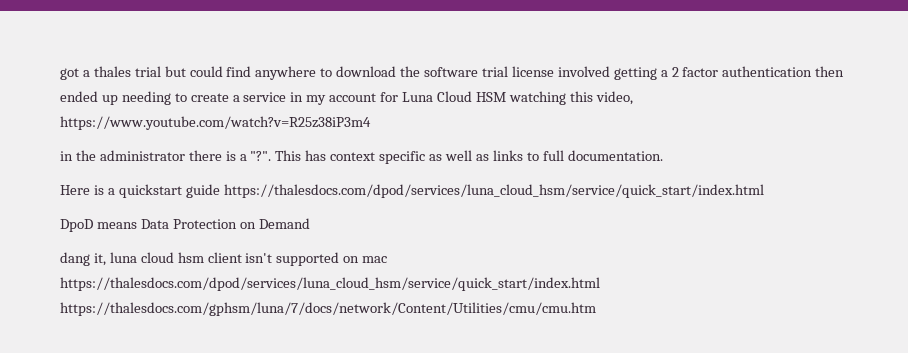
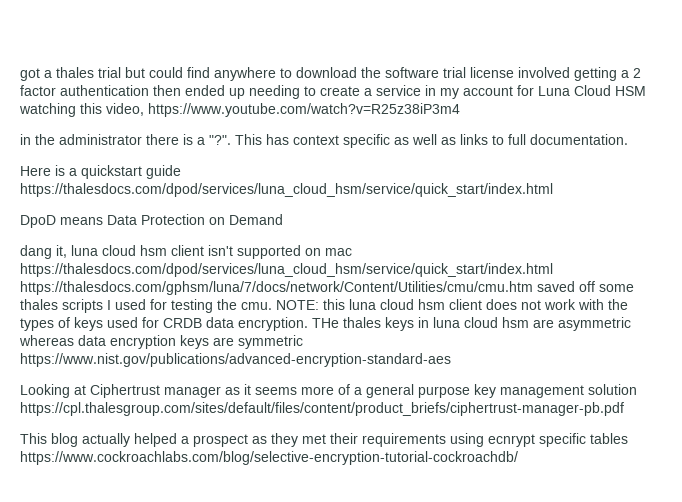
- dang it, luna cloud hsm client isn't supported on mac https://thalesdocs.com/dpod/services/luna_cloud_hsm/service/quick_start/index.html https://thalesdocs.com/gphsm/luna/7/docs/network/Content/Utilities/cmu/cmu.htm
+ dang it, luna cloud hsm client isn't supported on mac https://thalesdocs.com/dpod/services/luna_cloud_hsm/service/quick_start/index.html https://thalesdocs.com/gphsm/luna/7/docs/network/Content/Utilities/cmu/cmu.htm saved off some thales scripts I used for testing the cmu. NOTE: this luna cloud hsm client does not work with the types of keys used for CRDB data encryption. THe thales keys in luna cloud hsm are asymmetric whereas data encryption keys are symmetric https://www.nist.gov/publications/advanced-encryption-standard-aes
+ Looking at Ciphertrust manager as it seems more of a general purpose key management solution https://cpl.thalesgroup.com/sites/default/files/content/product_briefs/ciphertrust-manager-pb.pdf
+ This blog actually helped a prospect as they met their requirements using ecnrypt specific tables https://www.cockroachlabs.com/blog/selective-encryption-tutorial-cockroachdb/

